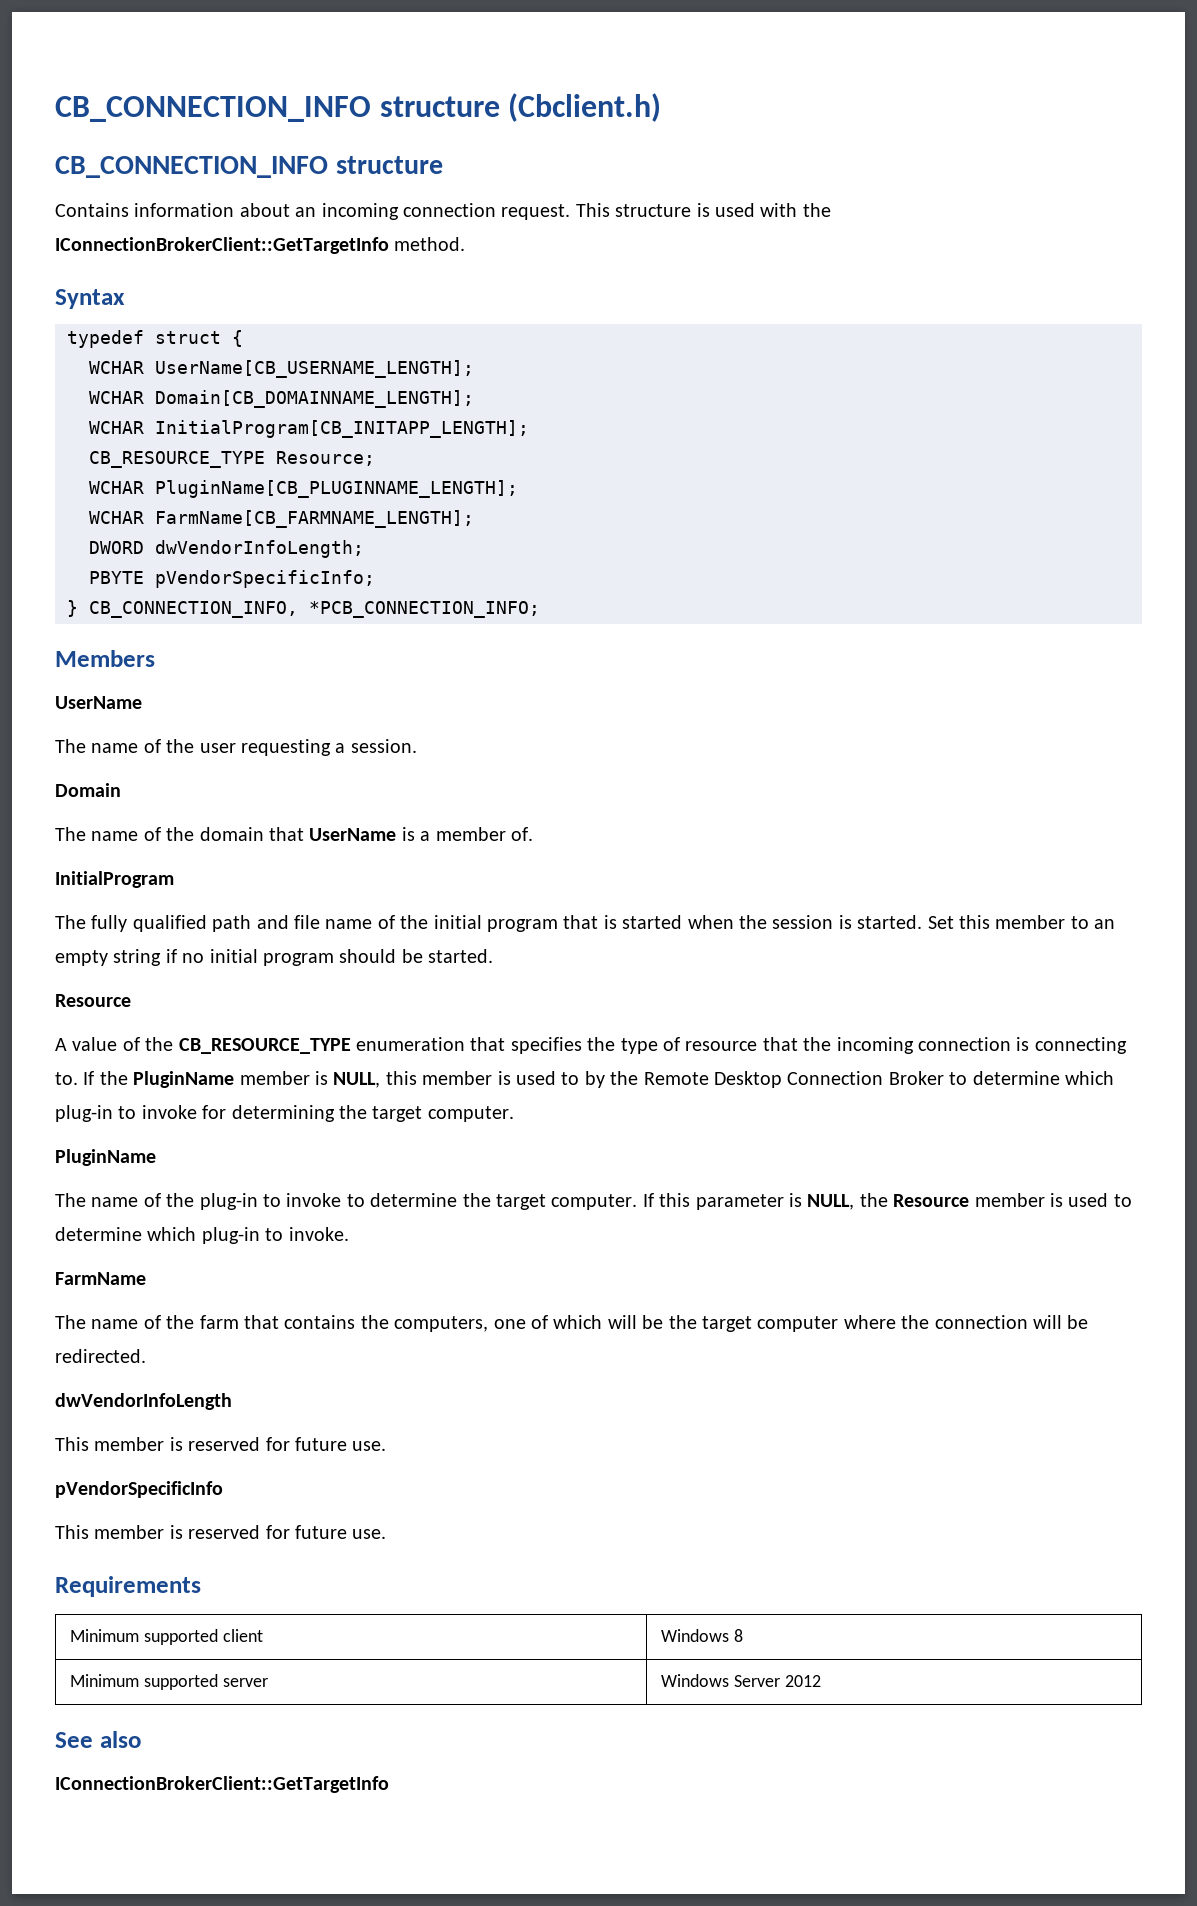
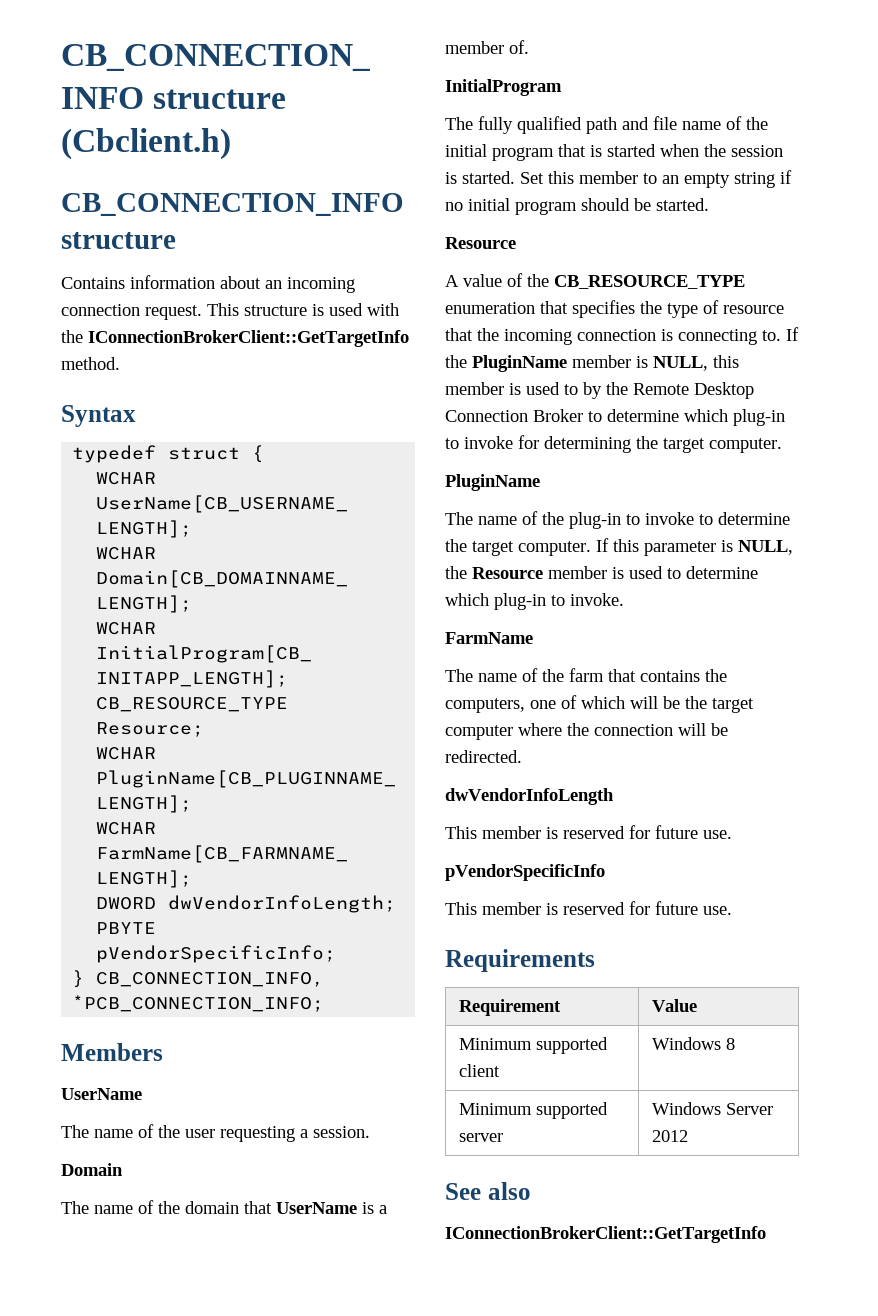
+ Requirement | Value

